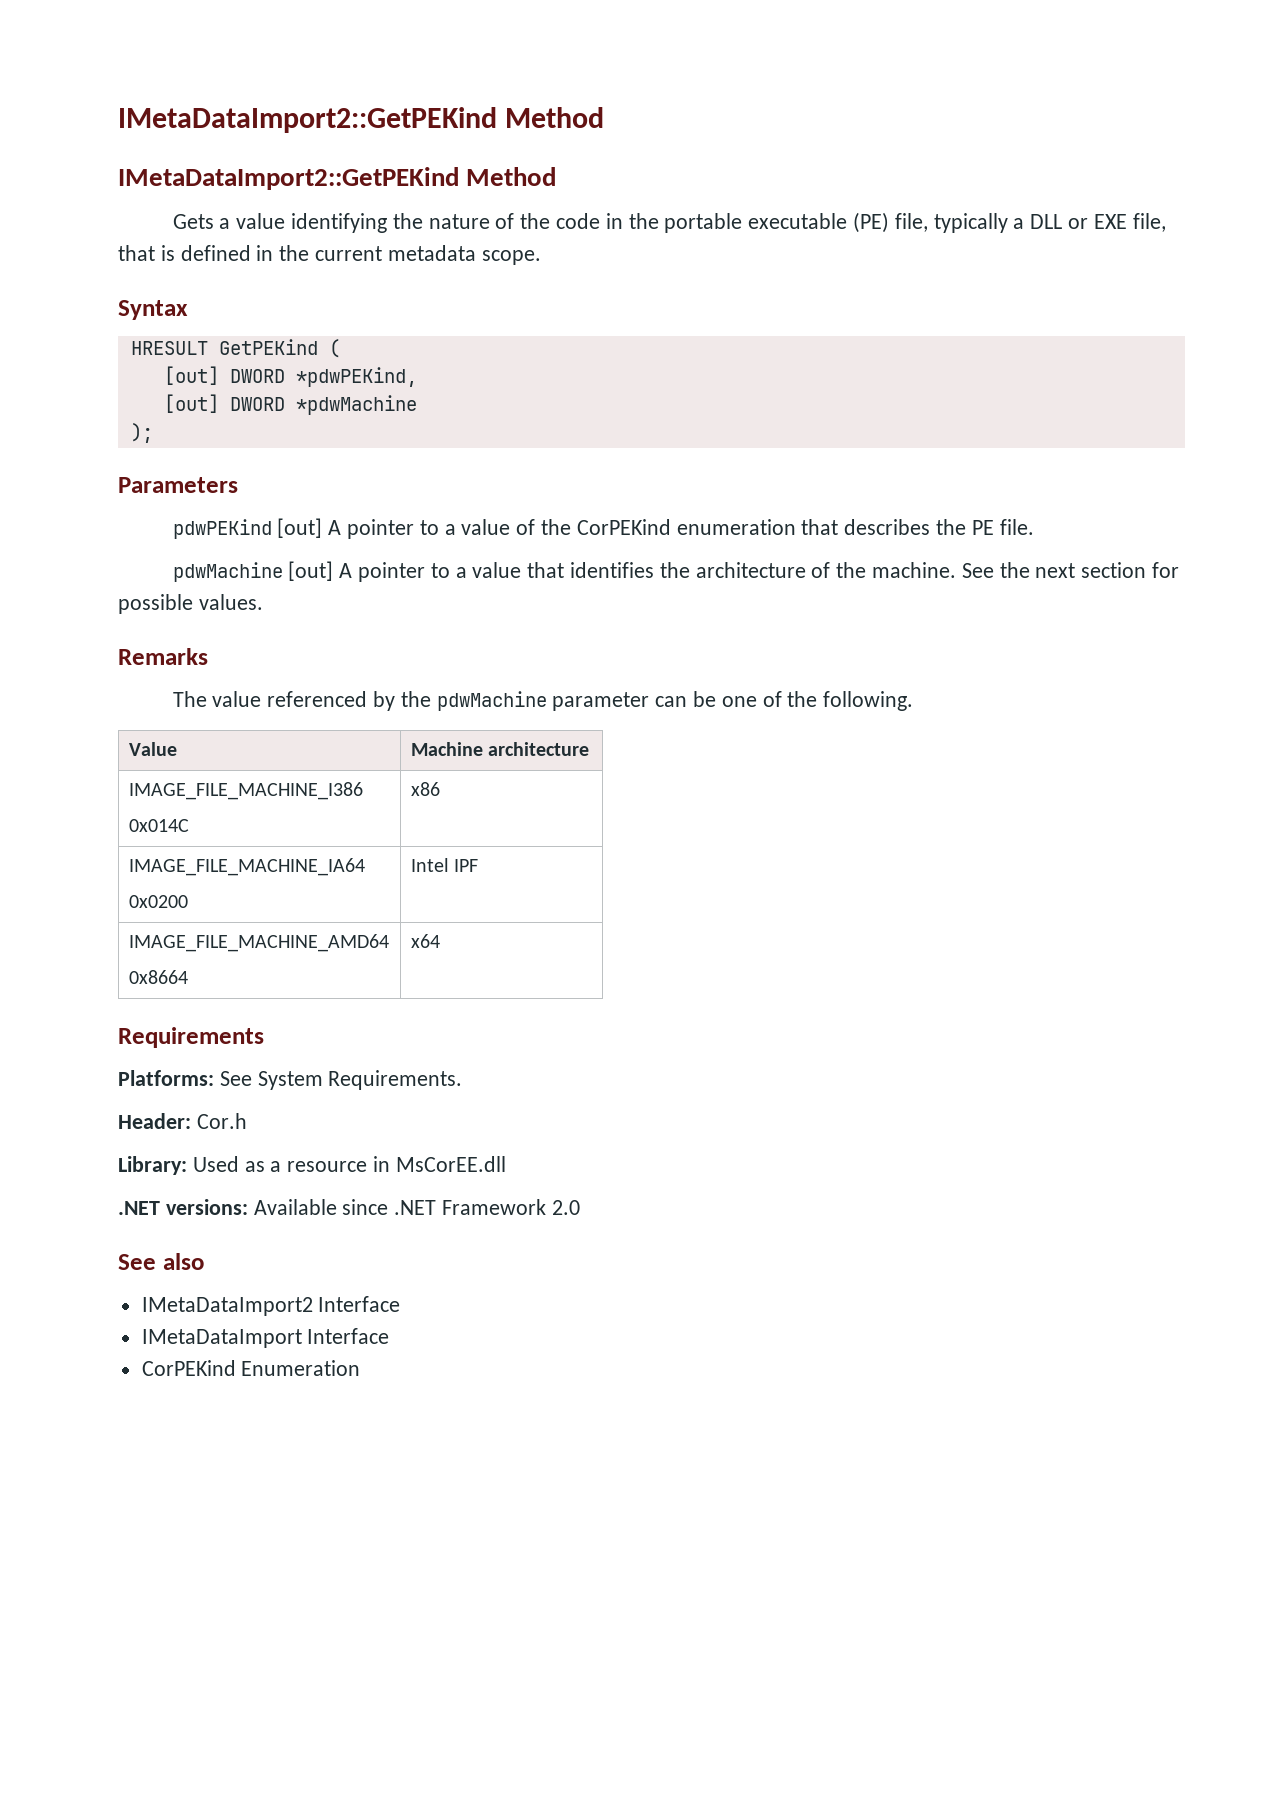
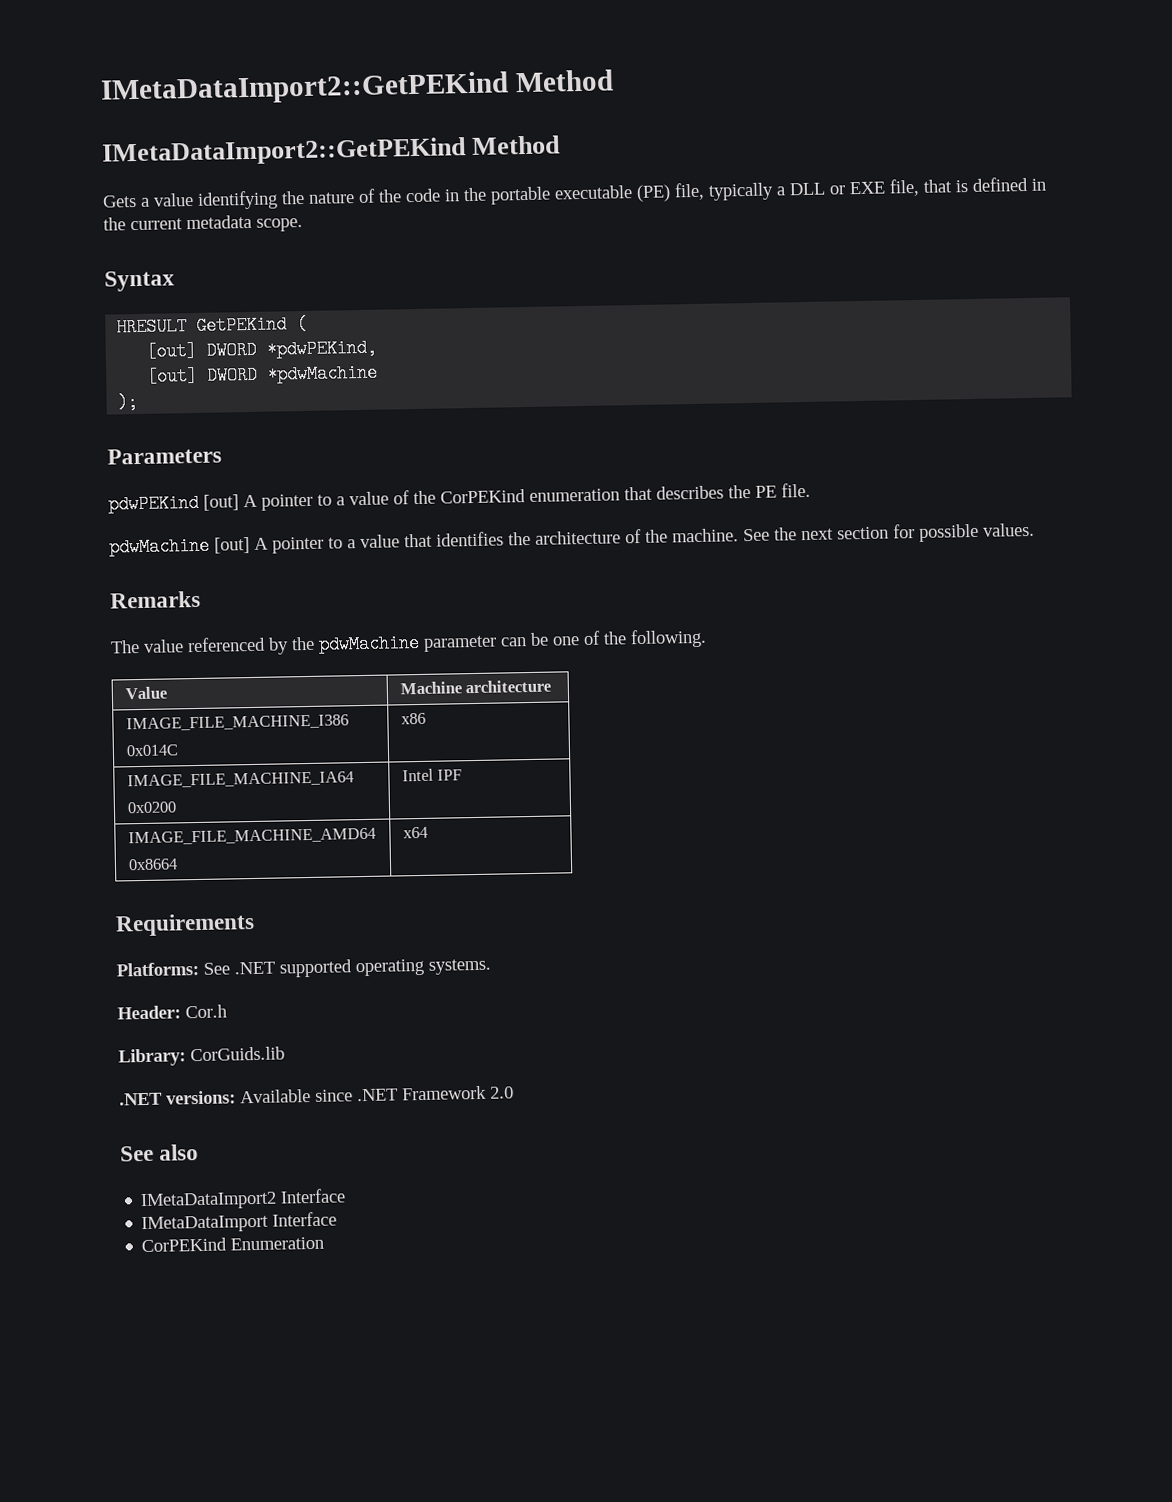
- Platforms: See System Requirements.
+ Platforms: See .NET supported operating systems.
- Library: Used as a resource in MsCorEE.dll
+ Library: CorGuids.lib

